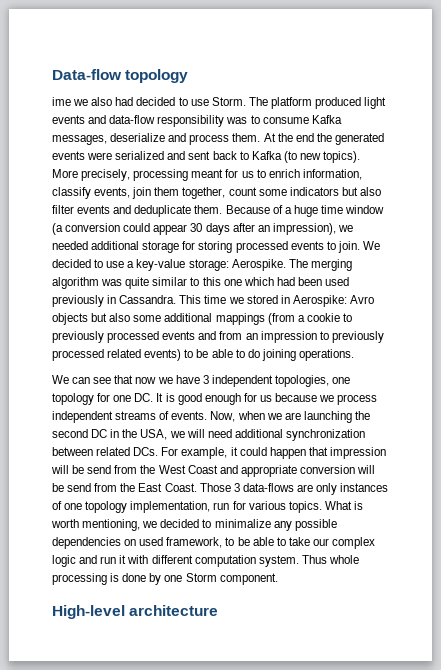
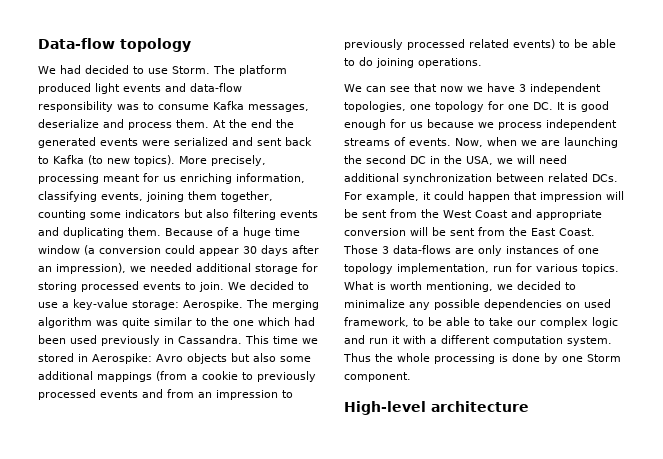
- ime we also had decided to use Storm.
+ We had decided to use Storm.
- More precisely, processing meant for us to enrich information, classify events, join them together, count some indicators but also filter events and deduplicate them.
+ More precisely, processing meant for us enriching information, classifying events, joining them together, counting some indicators but also filtering events and duplicating them.
- The merging algorithm was quite similar to this one which had been used previously in Cassandra.
+ The merging algorithm was quite similar to the one which had been used previously in Cassandra.
- Now, when we are launching the second DC in the USA, we will need additional synchronization between related DCs. For example, it could happen that impression will be send from the West Coast and appropriate conversion will be send from the East Coast.
+ Now, when we are launching the second DC in the USA, we will need additional synchronization between related DCs. For example, it could happen that impression will be sent from the West Coast and appropriate conversion will be sent from the East Coast.
- What is worth mentioning, we decided to minimalize any possible dependencies on used framework, to be able to take our complex logic and run it with different computation system.
+ What is worth mentioning, we decided to minimalize any possible dependencies on used framework, to be able to take our complex logic and run it with a different computation system.
- Thus whole processing is done by one Storm component.
+ Thus the whole processing is done by one Storm component.

